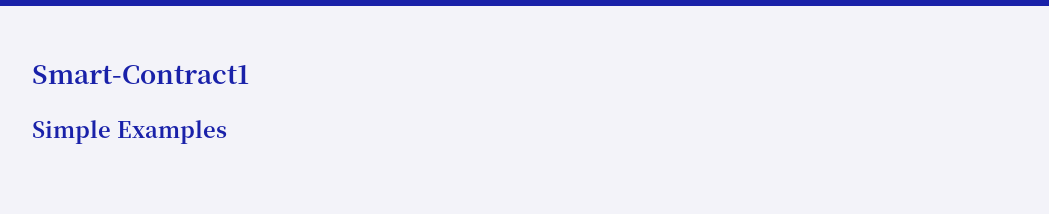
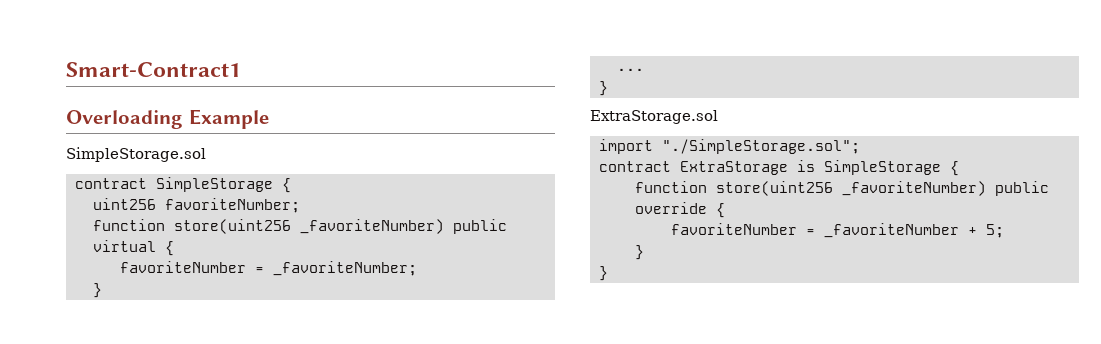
- Simple Examples
+ Overloading Example
+ SimpleStorage.sol
+ contract SimpleStorage {
+ uint256 favoriteNumber;
+ function store(uint256 _favoriteNumber) public virtual {
+ favoriteNumber = _favoriteNumber;
+ }
+ ...
+ }
+ ExtraStorage.sol
+ import "./SimpleStorage.sol";
+ contract ExtraStorage is SimpleStorage {
+ function store(uint256 _favoriteNumber) public override {
+ favoriteNumber = _favoriteNumber + 5;
+ }
+ }

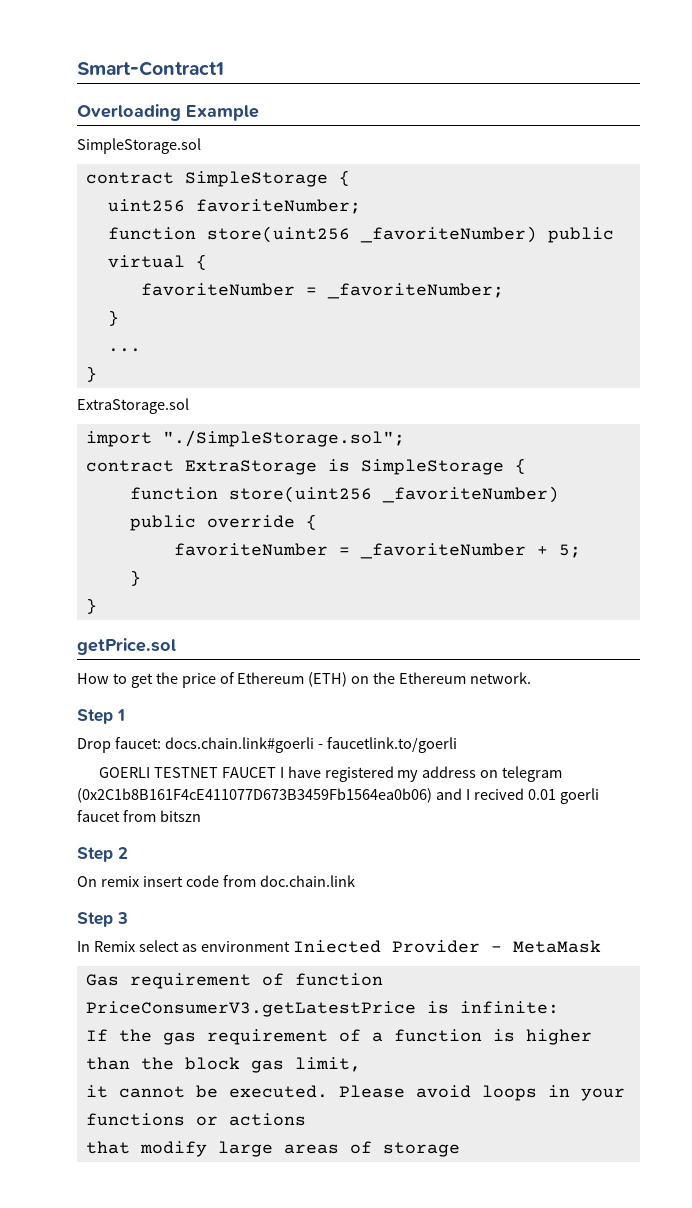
+ getPrice.sol
+ How to get the price of Ethereum (ETH) on the Ethereum network.
+ Step 1
+ Drop faucet: docs.chain.link#goerli - faucetlink.to/goerli
+ GOERLI TESTNET FAUCET I have registered my address on telegram (0x2C1b8B161F4cE411077D673B3459Fb1564ea0b06) and I recived 0.01 goerli faucet from bitszn
+ Step 2
+ On remix insert code from doc.chain.link
+ Step 3
+ In Remix select as environment Iniected Provider - MetaMask
+ Gas requirement of function PriceConsumerV3.getLatestPrice is infinite:
+ If the gas requirement of a function is higher than the block gas limit,
+ it cannot be executed. Please avoid loops in your functions or actions
+ that modify large areas of storage

